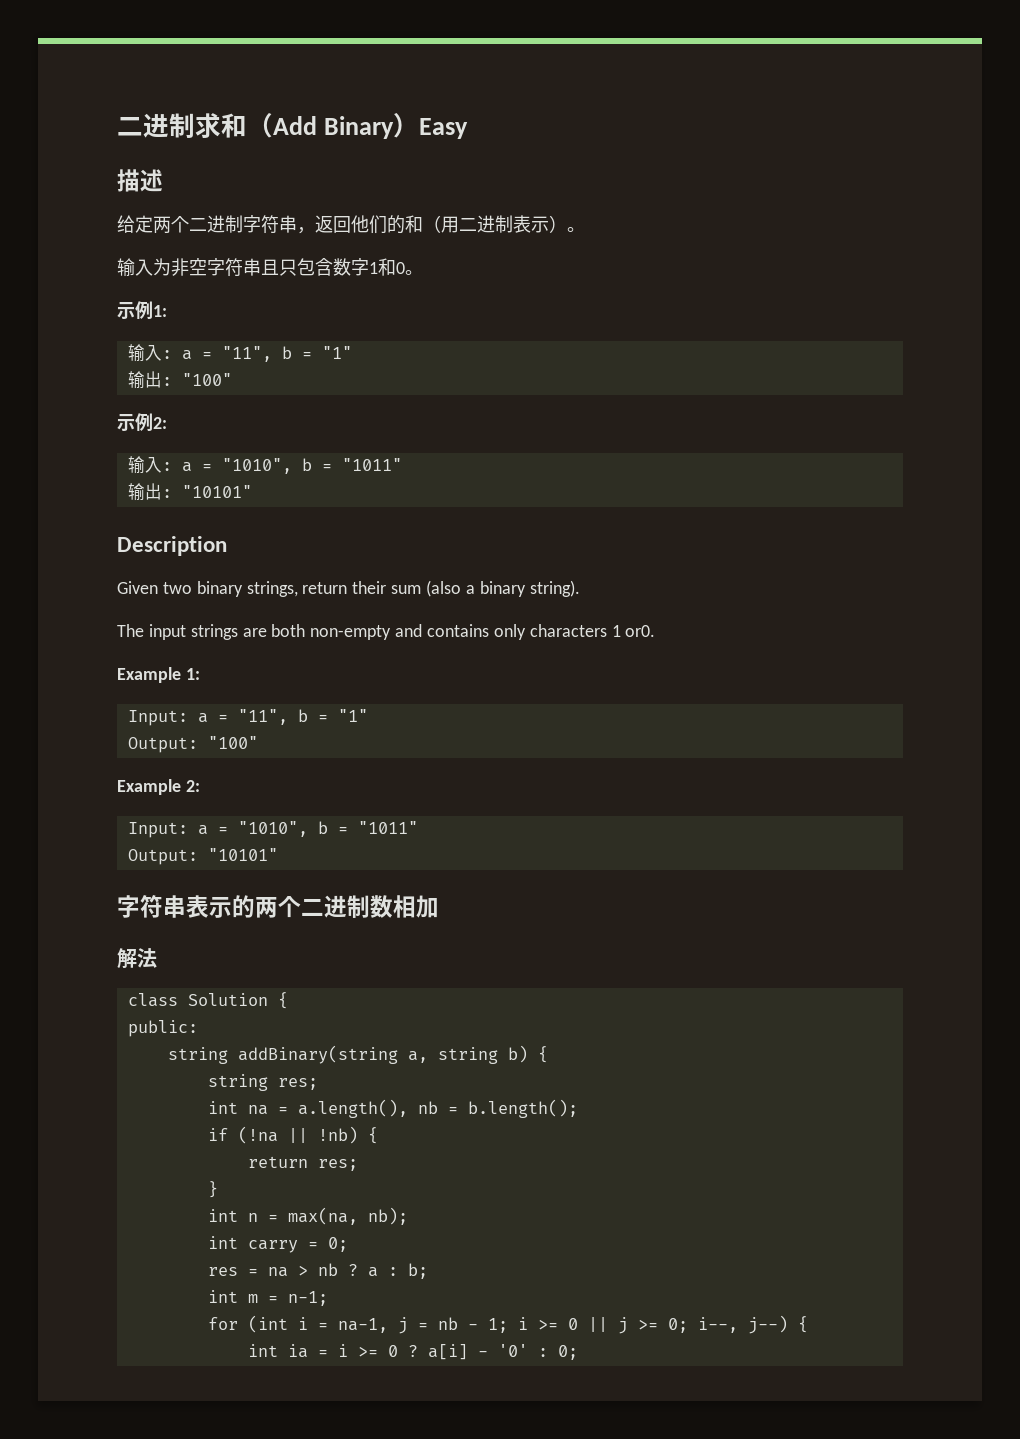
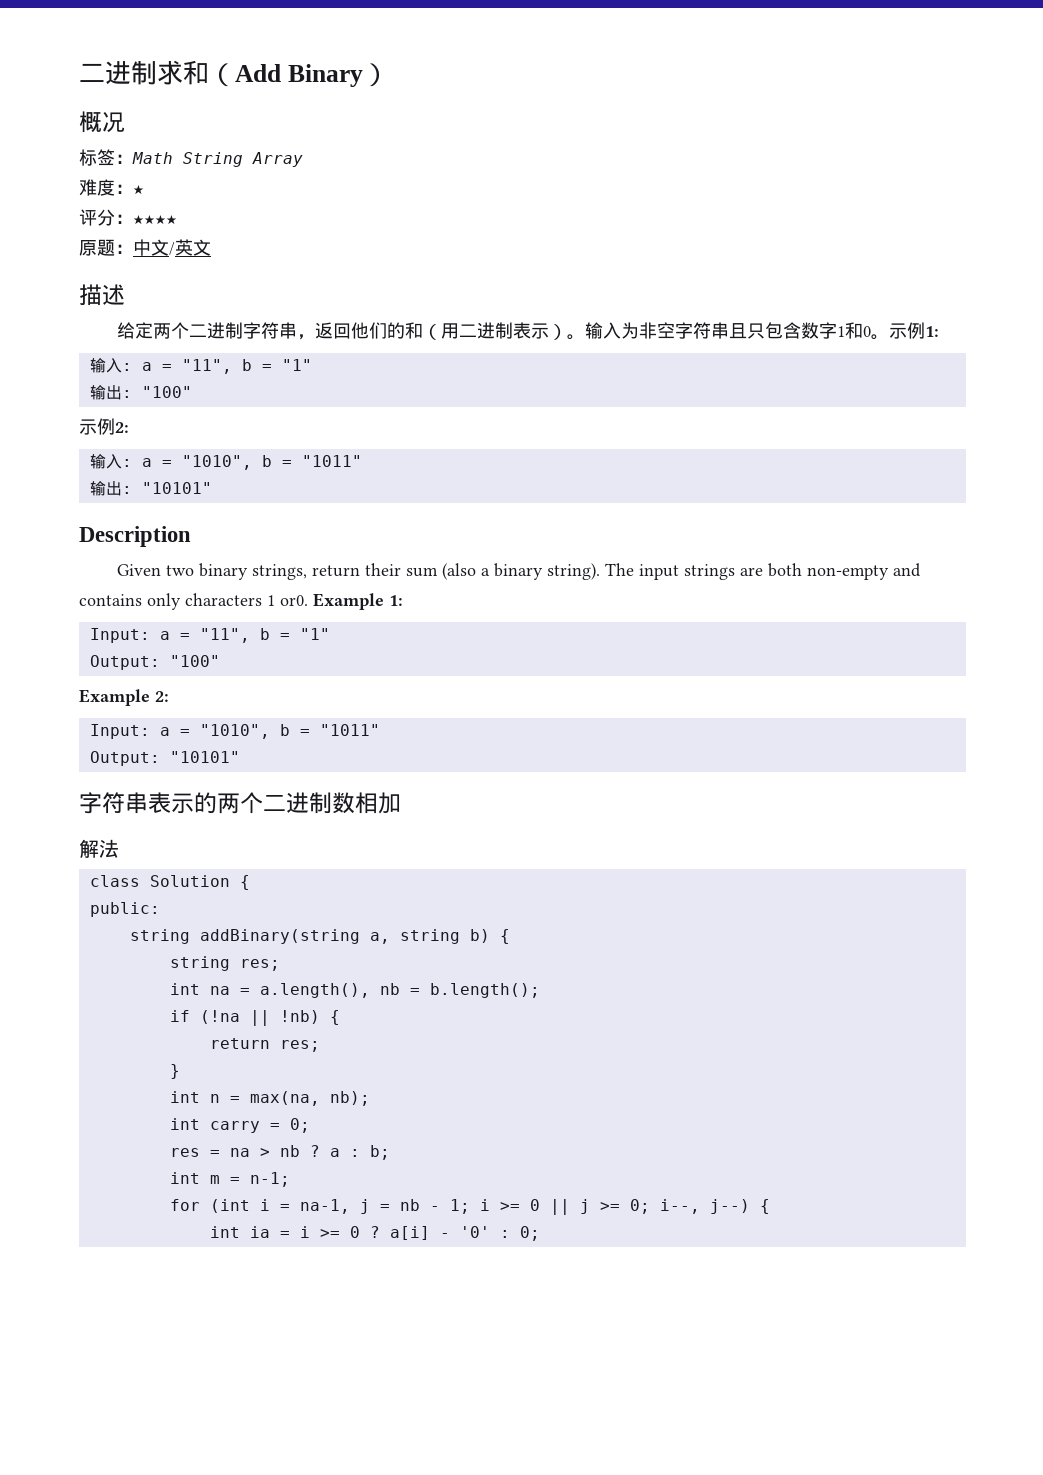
- 二进制求和（Add Binary）Easy
+ 二进制求和（Add Binary）
+ 概况
+ 标签：Math String Array
+ 难度：★
+ 评分：★★★★
+ 原题：中文/英文
- 给定两个二进制字符串，返回他们的和（用二进制表示）。
- 输入为非空字符串且只包含数字1和0。
- 示例1:
+ 给定两个二进制字符串，返回他们的和（用二进制表示）。输入为非空字符串且只包含数字1和0。示例1:
- Given two binary strings, return their sum (also a binary string).
- The input strings are both non-empty and contains only characters 1 or0.
- Example 1:
+ Given two binary strings, return their sum (also a binary string). The input strings are both non-empty and contains only characters 1 or0. Example 1:

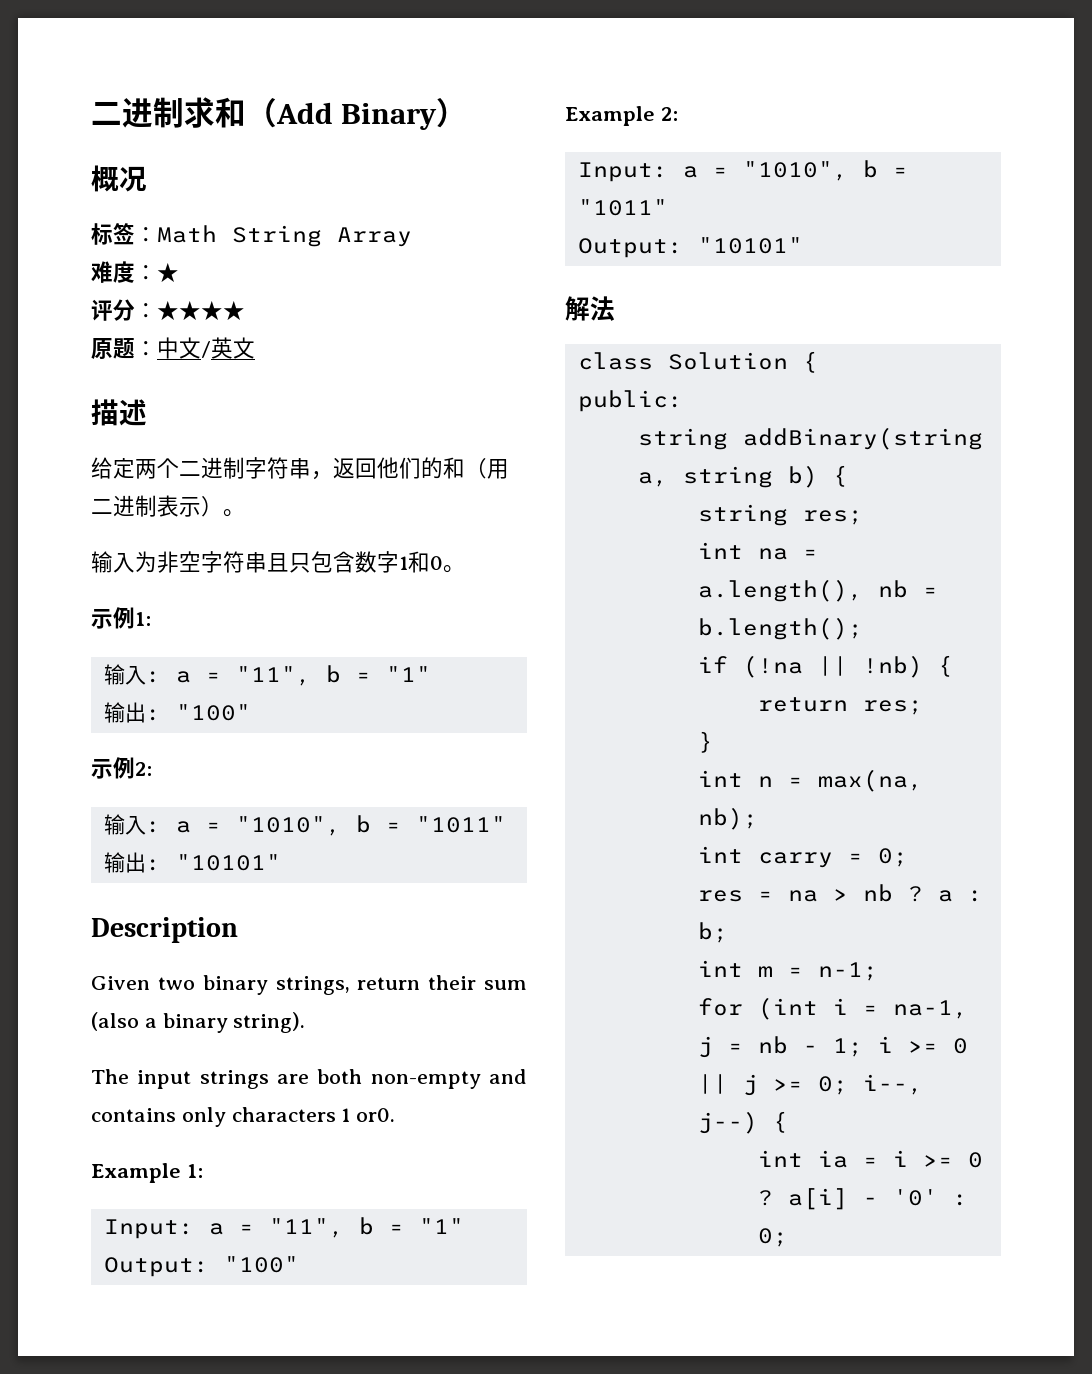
- 给定两个二进制字符串，返回他们的和（用二进制表示）。输入为非空字符串且只包含数字1和0。示例1:
+ 给定两个二进制字符串，返回他们的和（用二进制表示）。
+ 输入为非空字符串且只包含数字1和0。
+ 示例1:
- Given two binary strings, return their sum (also a binary string). The input strings are both non-empty and contains only characters 1 or0. Example 1:
+ Given two binary strings, return their sum (also a binary string).
+ The input strings are both non-empty and contains only characters 1 or0.
+ Example 1:
- 字符串表示的两个二进制数相加

